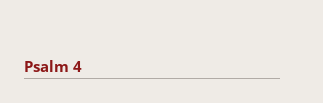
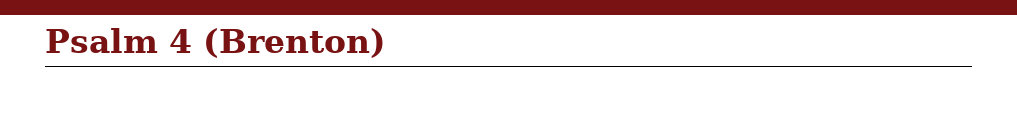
- Psalm 4
+ Psalm 4 (Brenton)

